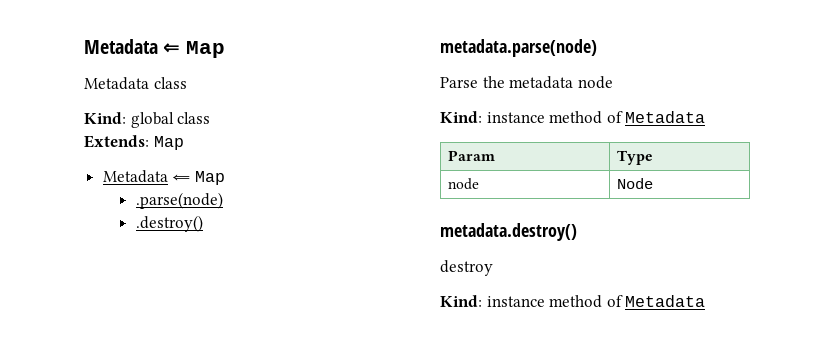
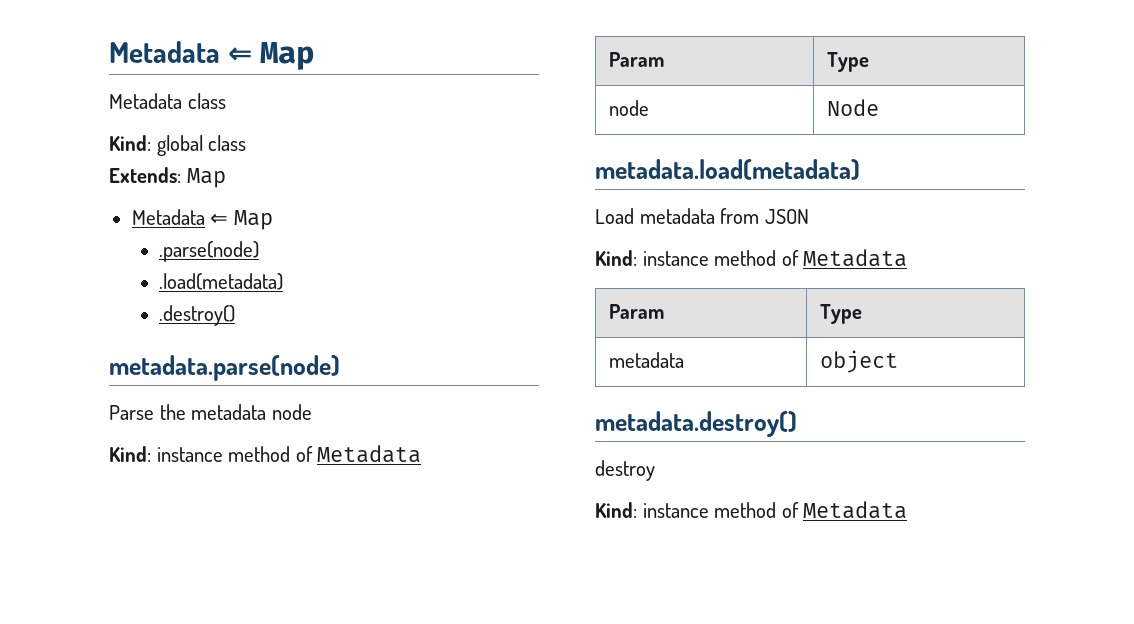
+ .load(metadata)
+ metadata.load(metadata)
+ Load metadata from JSON
+ Kind: instance method of Metadata
+ Param | Type
+ metadata | object

